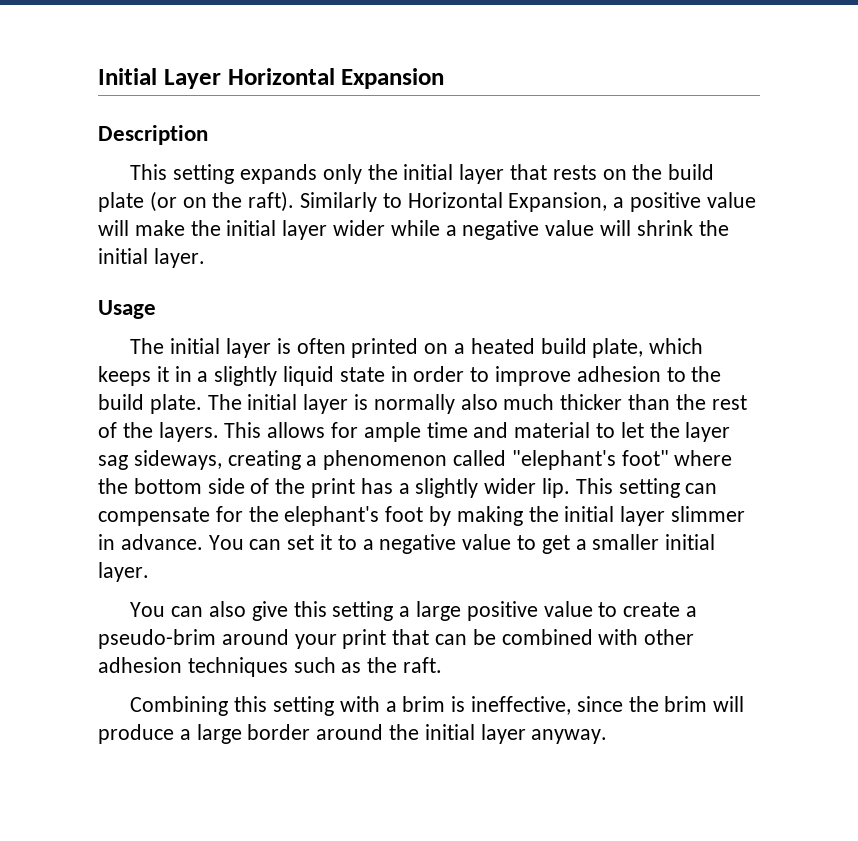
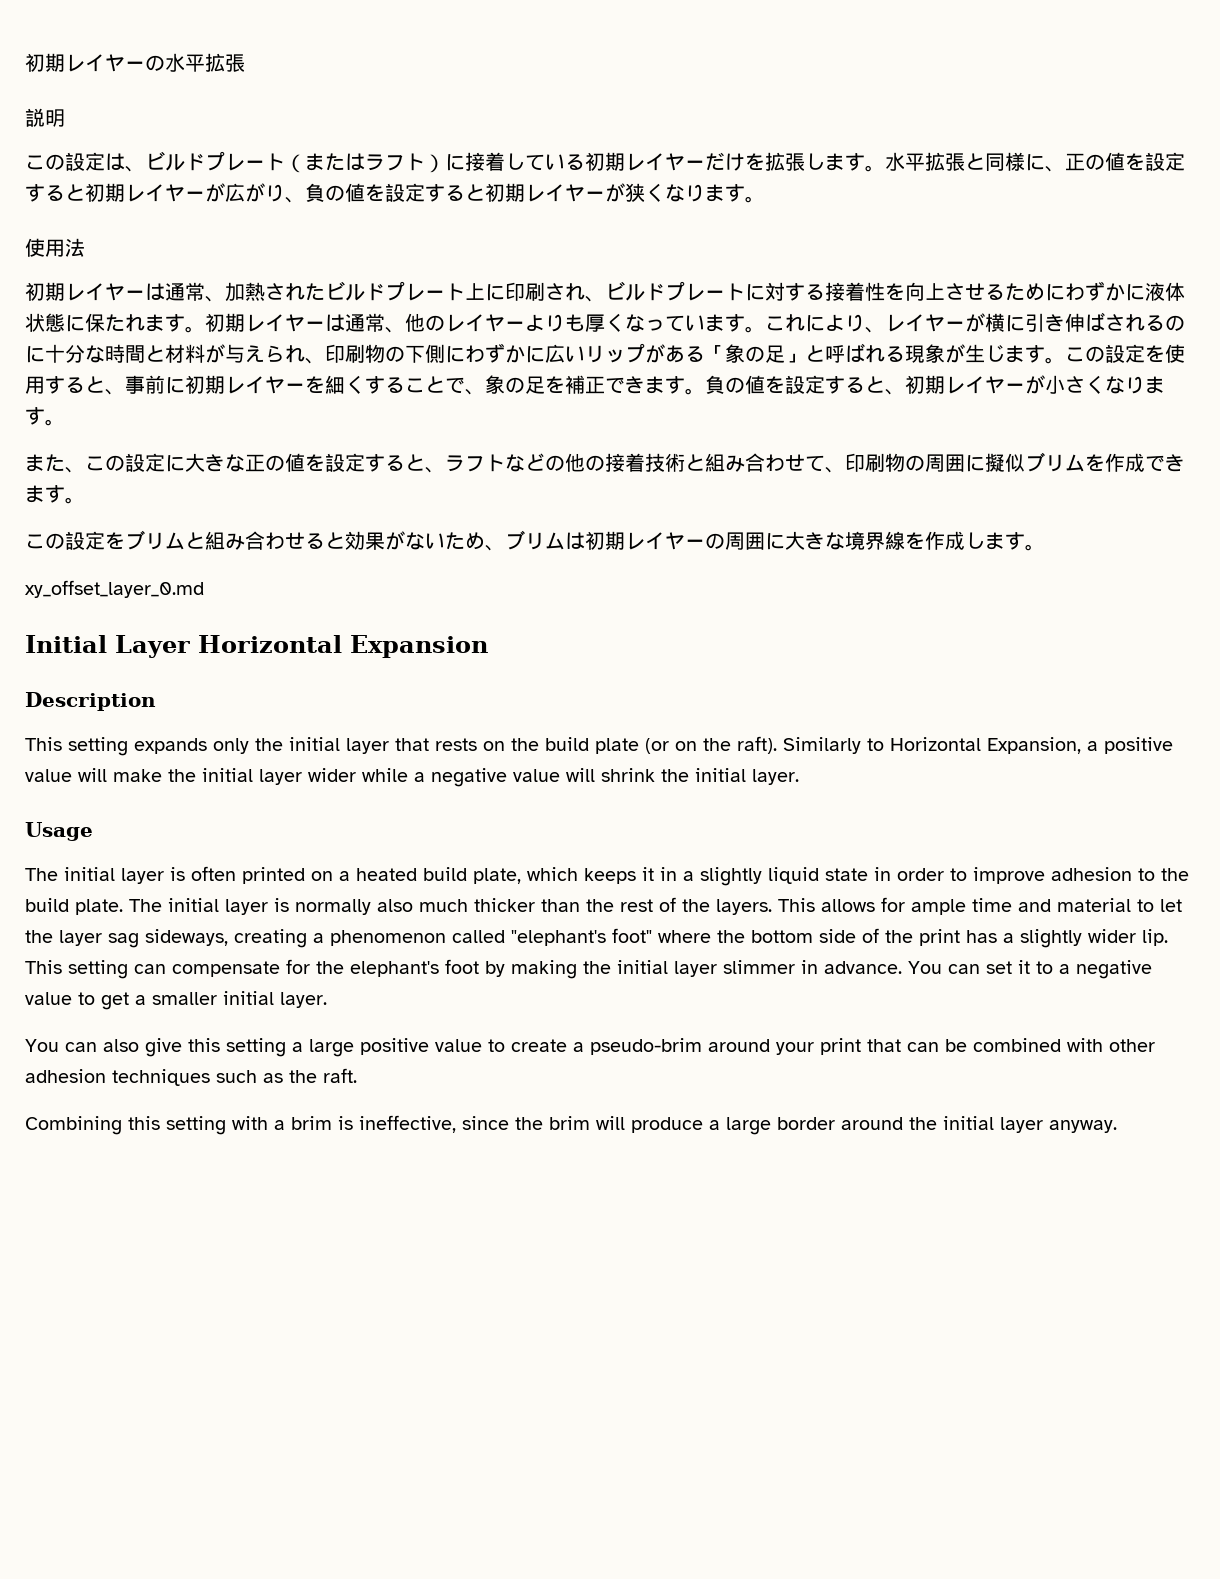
+ 初期レイヤーの水平拡張
+ 説明
+ この設定は、ビルドプレート（またはラフト）に接着している初期レイヤーだけを拡張します。水平拡張と同様に、正の値を設定すると初期レイヤーが広がり、負の値を設定すると初期レイヤーが狭くなります。
+ 使用法
+ 初期レイヤーは通常、加熱されたビルドプレート上に印刷され、ビルドプレートに対する接着性を向上させるためにわずかに液体状態に保たれます。初期レイヤーは通常、他のレイヤーよりも厚くなっています。これにより、レイヤーが横に引き伸ばされるのに十分な時間と材料が与えられ、印刷物の下側にわずかに広いリップがある「象の足」と呼ばれる現象が生じます。この設定を使用すると、事前に初期レイヤーを細くすることで、象の足を補正できます。負の値を設定すると、初期レイヤーが小さくなります。
+ また、この設定に大きな正の値を設定すると、ラフトなどの他の接着技術と組み合わせて、印刷物の周囲に擬似ブリムを作成できます。
+ この設定をブリムと組み合わせると効果がないため、ブリムは初期レイヤーの周囲に大きな境界線を作成します。
+ xy_offset_layer_0.md

